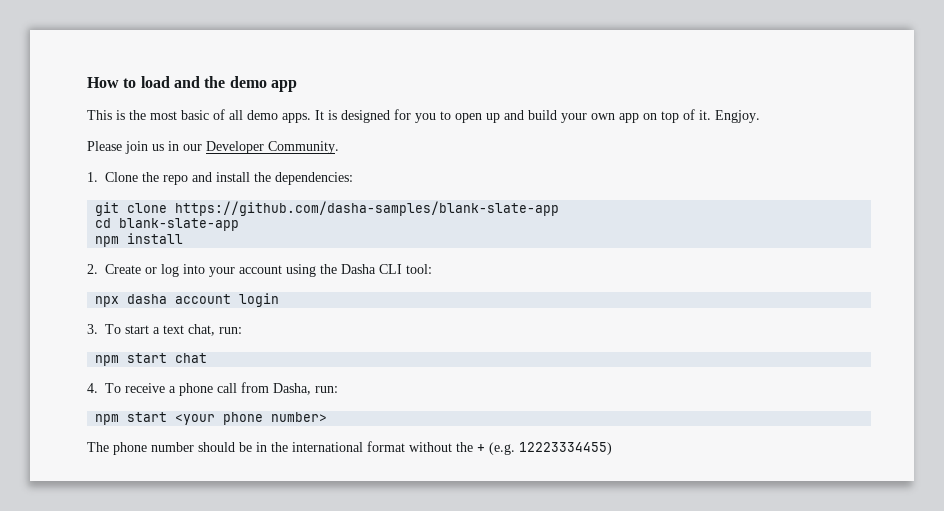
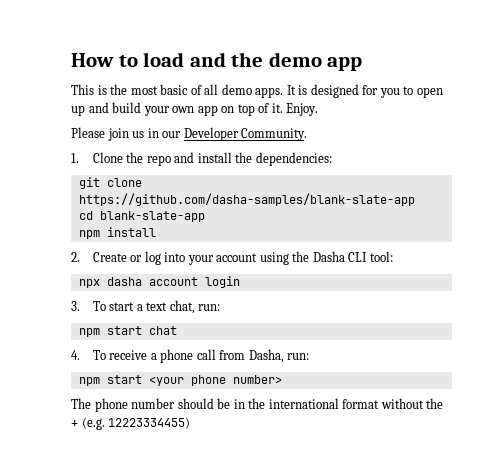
- Engjoy.
+ Enjoy.

